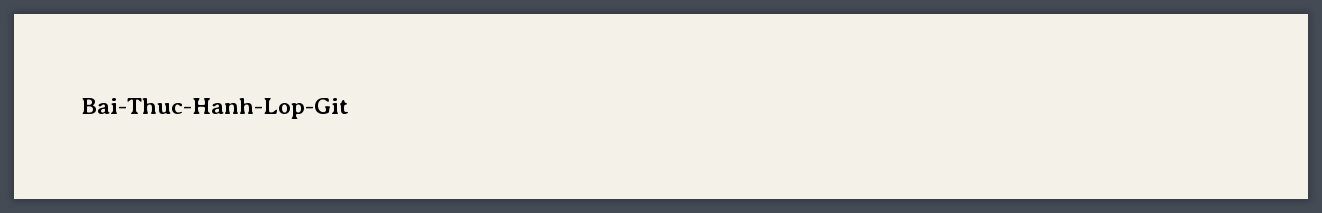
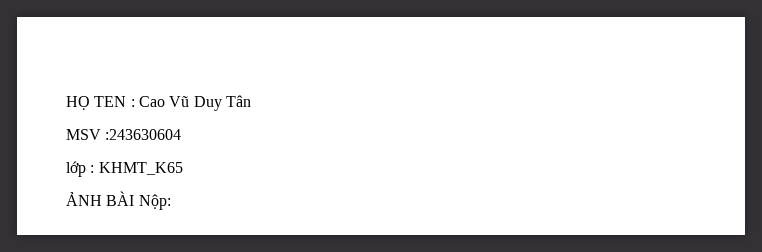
- Bai-Thuc-Hanh-Lop-Git
+ HỌ TEN : Cao Vũ Duy Tân
+ MSV :243630604
+ lớp : KHMT_K65
+ ẢNH BÀI Nộp:

